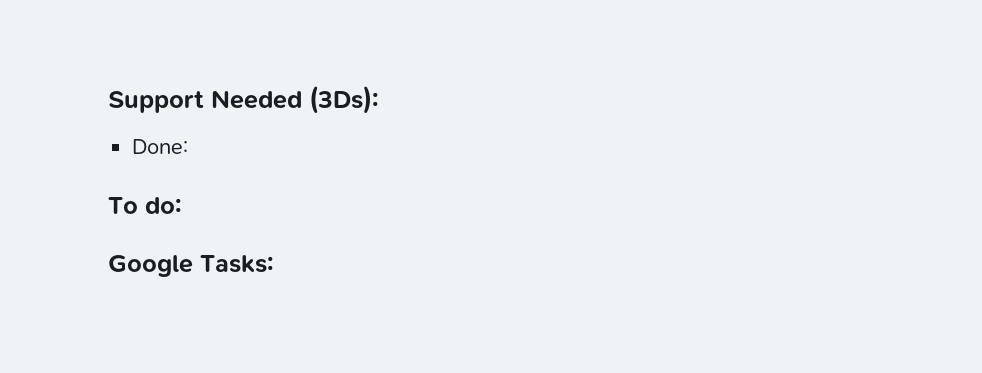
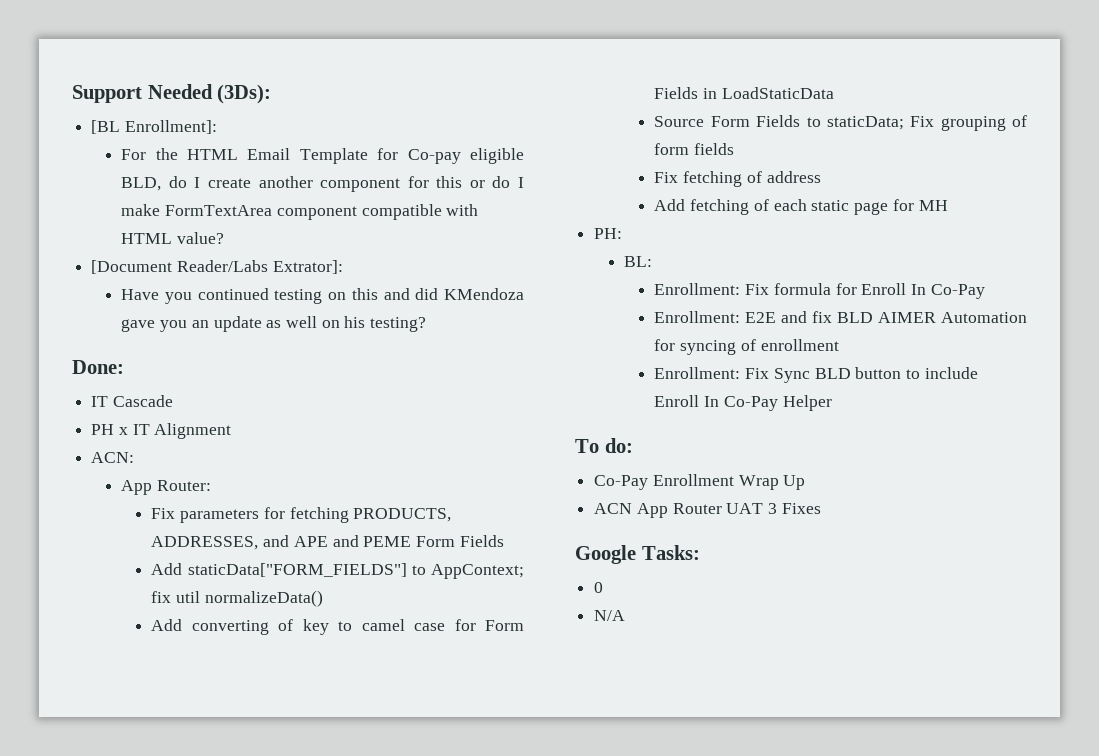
+ [BL Enrollment]:
+ For the HTML Email Template for Co-pay eligible BLD, do I create another component for this or do I make FormTextArea component compatible with HTML value?
+ [Document Reader/Labs Extrator]:
+ Have you continued testing on this and did KMendoza gave you an update as well on his testing?
  Done:
+ IT Cascade
+ PH x IT Alignment
+ ACN:
+ App Router:
+ Fix parameters for fetching PRODUCTS, ADDRESSES, and APE and PEME Form Fields
+ Add staticData["FORM_FIELDS"] to AppContext; fix util normalizeData()
+ Add converting of key to camel case for Form Fields in LoadStaticData
+ Source Form Fields to staticData; Fix grouping of form fields
+ Fix fetching of address
+ Add fetching of each static page for MH
+ PH:
+ BL:
+ Enrollment: Fix formula for Enroll In Co-Pay
+ Enrollment: E2E and fix BLD AIMER Automation for syncing of enrollment
+ Enrollment: Fix Sync BLD button to include Enroll In Co-Pay Helper
  To do:
+ Co-Pay Enrollment Wrap Up
+ ACN App Router UAT 3 Fixes
+ 0
+ N/A

